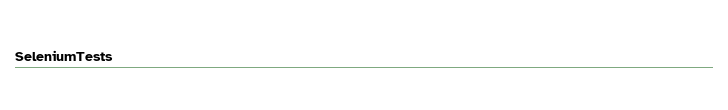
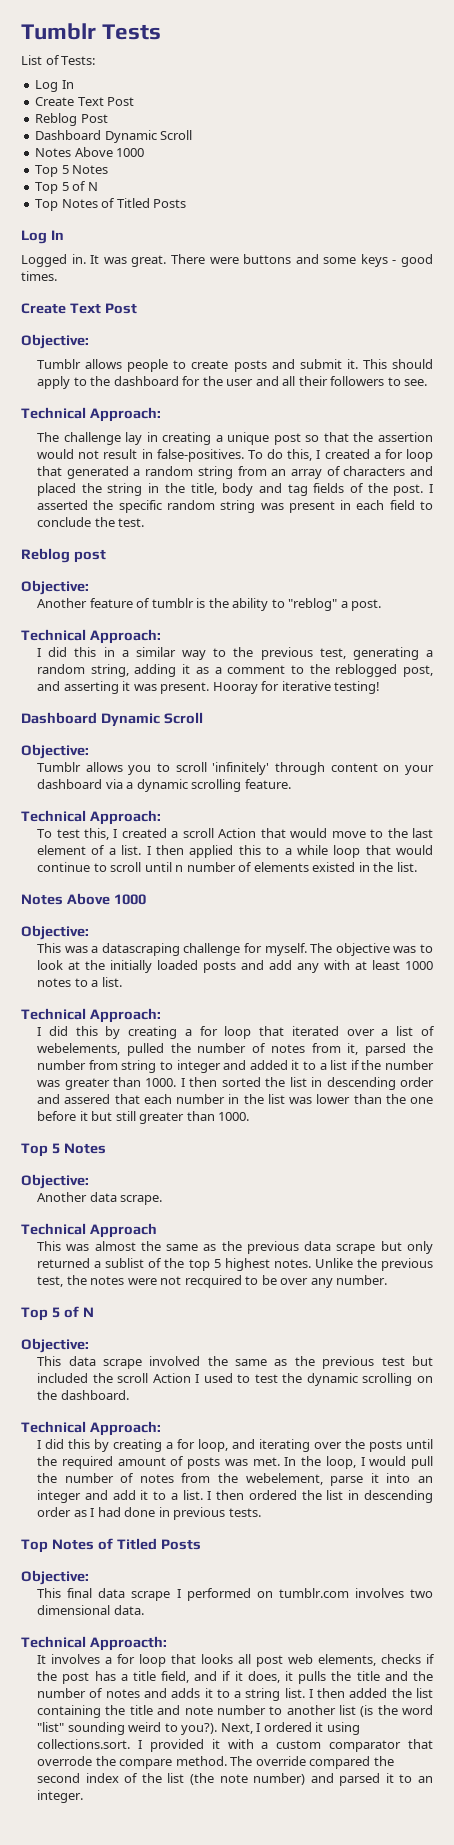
- SeleniumTests
+ Tumblr Tests
+ List of Tests:
+ Log In
+ Create Text Post
+ Reblog Post
+ Dashboard Dynamic Scroll
+ Notes Above 1000
+ Top 5 Notes
+ Top 5 of N
+ Top Notes of Titled Posts
+ Log In
+ Logged in. It was great. There were buttons and some keys - good times.
+ Create Text Post
+ Objective:
+ Tumblr allows people to create posts and submit it. This should apply to the dashboard for the user and all their followers to see.
+ Technical Approach:
+ The challenge lay in creating a unique post so that the assertion would not result in false-positives. To do this, I created a for loop that generated a random string from an array of characters and placed the string in the title, body and tag fields of the post. I asserted the specific random string was present in each field to conclude the test.
+ Reblog post
+ Objective:
+ Another feature of tumblr is the ability to "reblog" a post.
+ Technical Approach:
+ I did this in a similar way to the previous test, generating a random string, adding it as a comment to the reblogged post, and asserting it was present. Hooray for iterative testing!
+ Dashboard Dynamic Scroll
+ Objective:
+ Tumblr allows you to scroll 'infinitely' through content on your dashboard via a dynamic scrolling feature.
+ Technical Approach:
+ To test this, I created a scroll Action that would move to the last element of a list. I then applied this to a while loop that would continue to scroll until n number of elements existed in the list.
+ Notes Above 1000
+ Objective:
+ This was a datascraping challenge for myself. The objective was to look at the initially loaded posts and add any with at least 1000 notes to a list.
+ Technical Approach:
+ I did this by creating a for loop that iterated over a list of webelements, pulled the number of notes from it, parsed the number from string to integer and added it to a list if the number was greater than 1000. I then sorted the list in descending order and assered that each number in the list was lower than the one before it but still greater than 1000.
+ Top 5 Notes
+ Objective:
+ Another data scrape.
+ Technical Approach
+ This was almost the same as the previous data scrape but only returned a sublist of the top 5 highest notes. Unlike the previous test, the notes were not recquired to be over any number.
+ Top 5 of N
+ Objective:
+ This data scrape involved the same as the previous test but included the scroll Action I used to test the dynamic scrolling on the dashboard.
+ Technical Approach:
+ I did this by creating a for loop, and iterating over the posts until the required amount of posts was met. In the loop, I would pull the number of notes from the webelement, parse it into an integer and add it to a list. I then ordered the list in descending order as I had done in previous tests.
+ Top Notes of Titled Posts
+ Objective:
+ This final data scrape I performed on tumblr.com involves two dimensional data.
+ Technical Approacth:
+ It involves a for loop that looks all post web elements, checks if the post has a title field, and if it does, it pulls the title and the number of notes and adds it to a string list. I then added the list containing the title and note number to another list (is the word "list" sounding weird to you?). Next, I ordered it using collections.sort. I provided it with a custom comparator that overrode the compare method. The override compared the second index of the list (the note number) and parsed it to an integer.

